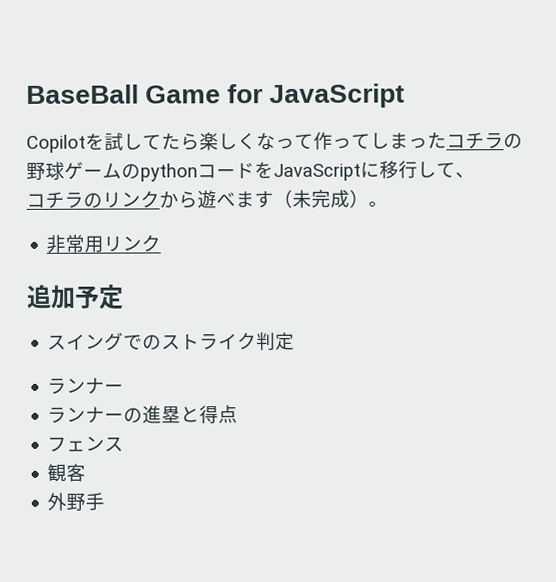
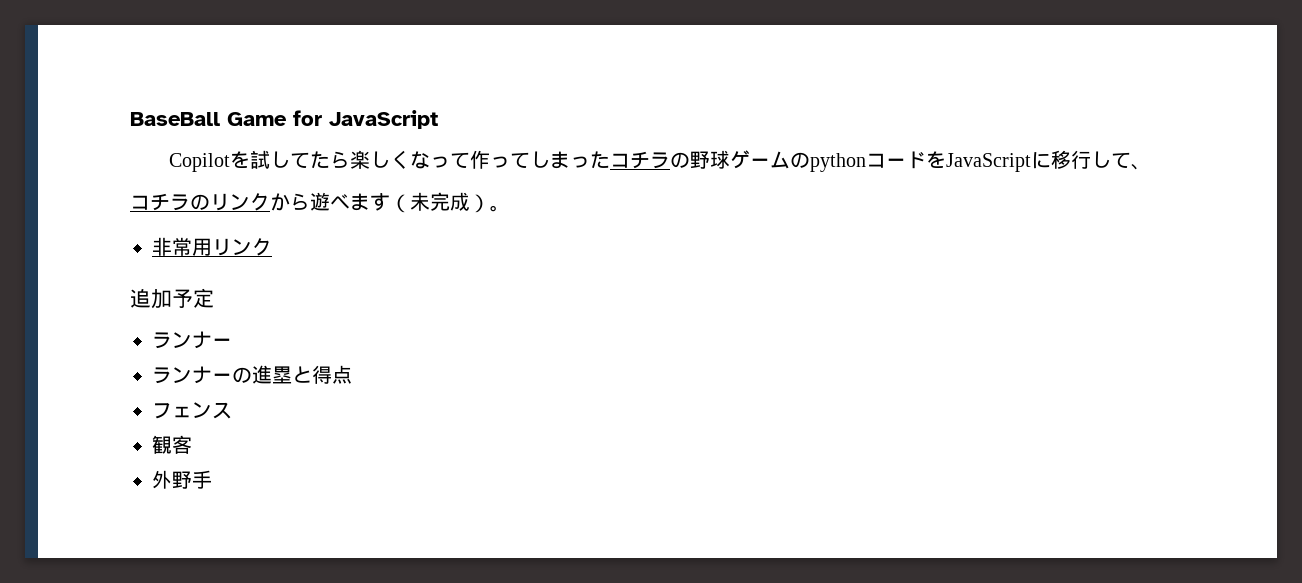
- スイングでのストライク判定

